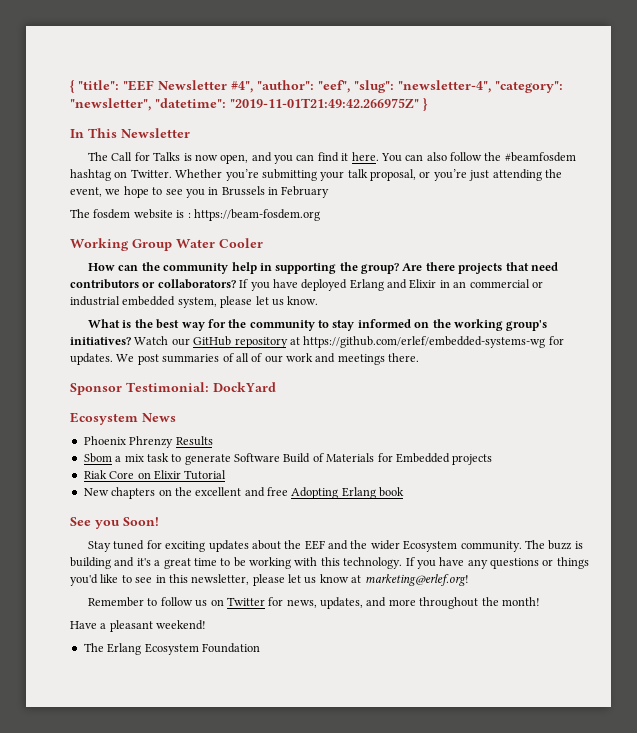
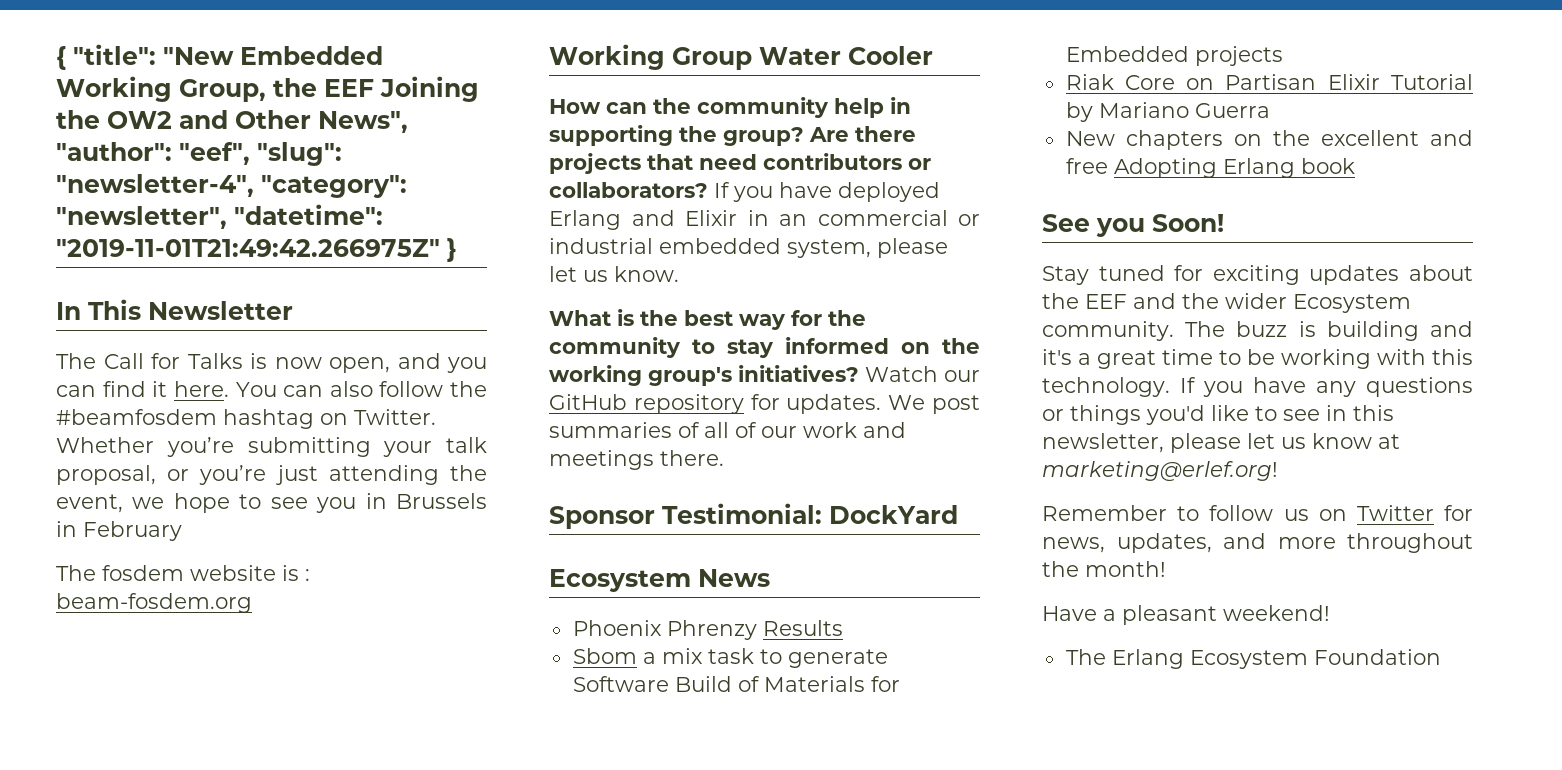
- { "title": "EEF Newsletter #4", "author": "eef", "slug": "newsletter-4", "category": "newsletter", "datetime": "2019-11-01T21:49:42.266975Z" }
+ { "title": "New Embedded Working Group, the EEF Joining the OW2 and Other News", "author": "eef", "slug": "newsletter-4", "category": "newsletter", "datetime": "2019-11-01T21:49:42.266975Z" }
- The fosdem website is : https://beam-fosdem.org
+ The fosdem website is : beam-fosdem.org
- Watch our GitHub repository at https://github.com/erlef/embedded-systems-wg for updates.
+ Watch our GitHub repository for updates.
- Riak Core on Elixir Tutorial
+ Riak Core on Partisan Elixir Tutorial by Mariano Guerra

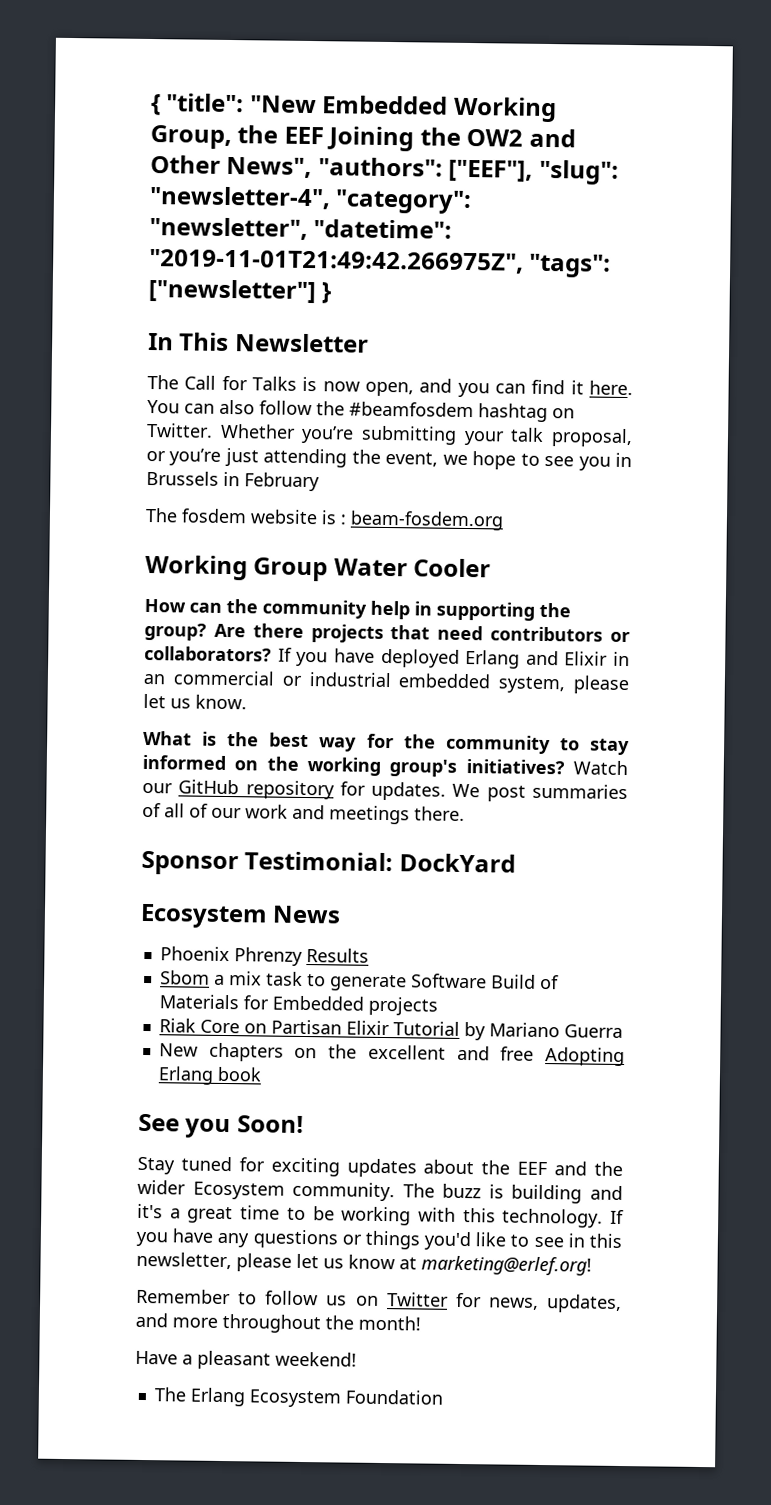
- { "title": "New Embedded Working Group, the EEF Joining the OW2 and Other News", "author": "eef", "slug": "newsletter-4", "category": "newsletter", "datetime": "2019-11-01T21:49:42.266975Z" }
+ { "title": "New Embedded Working Group, the EEF Joining the OW2 and Other News", "authors": ["EEF"], "slug": "newsletter-4", "category": "newsletter", "datetime": "2019-11-01T21:49:42.266975Z", "tags": ["newsletter"] }

